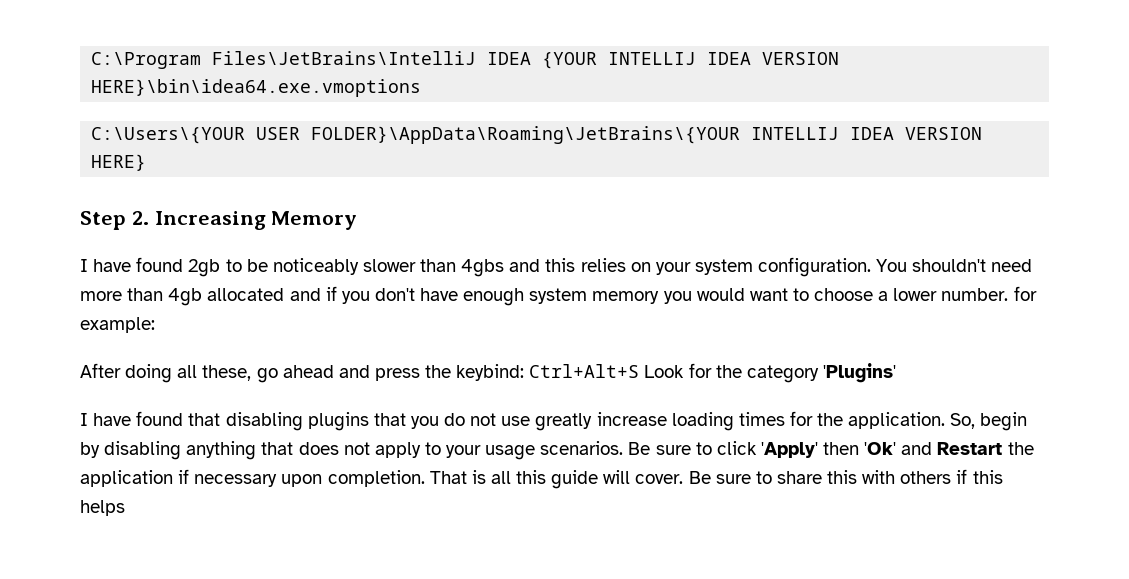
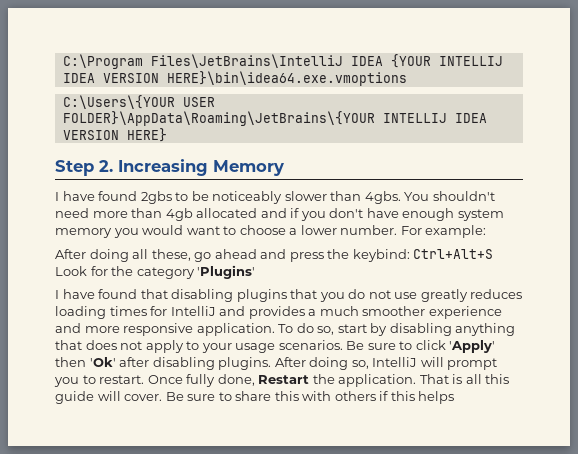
- I have found 2gb to be noticeably slower than 4gbs and this relies on your system configuration.
+ I have found 2gbs to be noticeably slower than 4gbs.
- You shouldn't need more than 4gb allocated and if you don't have enough system memory you would want to choose a lower number. for example:
+ You shouldn't need more than 4gb allocated and if you don't have enough system memory you would want to choose a lower number. For example:
- I have found that disabling plugins that you do not use greatly increase loading times for the application. So, begin by disabling anything that does not apply to your usage scenarios.
+ I have found that disabling plugins that you do not use greatly reduces loading times for IntelliJ and provides a much smoother experience and more responsive application. To do so, start by disabling anything that does not apply to your usage scenarios.
- Be sure to click 'Apply' then 'Ok' and Restart the application if necessary upon completion.
+ Be sure to click 'Apply' then 'Ok' after disabling plugins. After doing so, IntelliJ will prompt you to restart. Once fully done, Restart the application.

